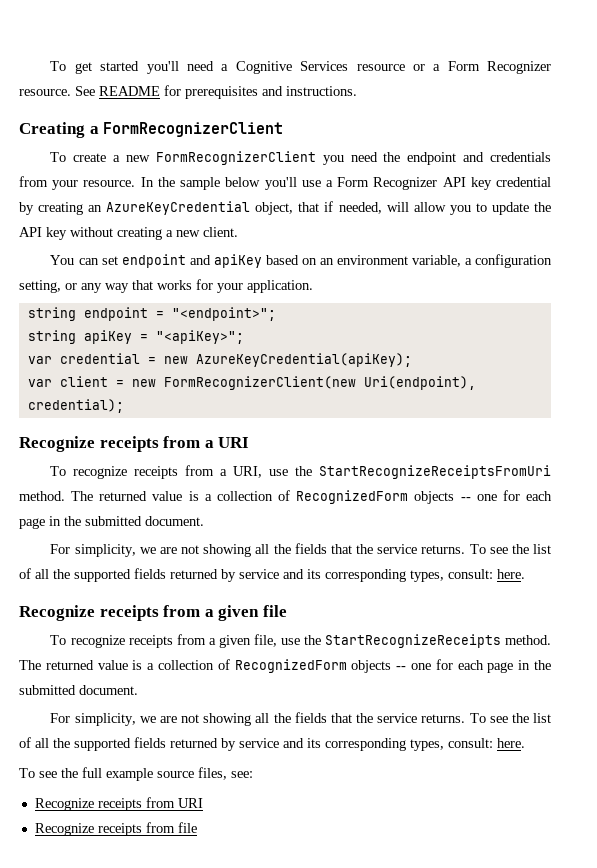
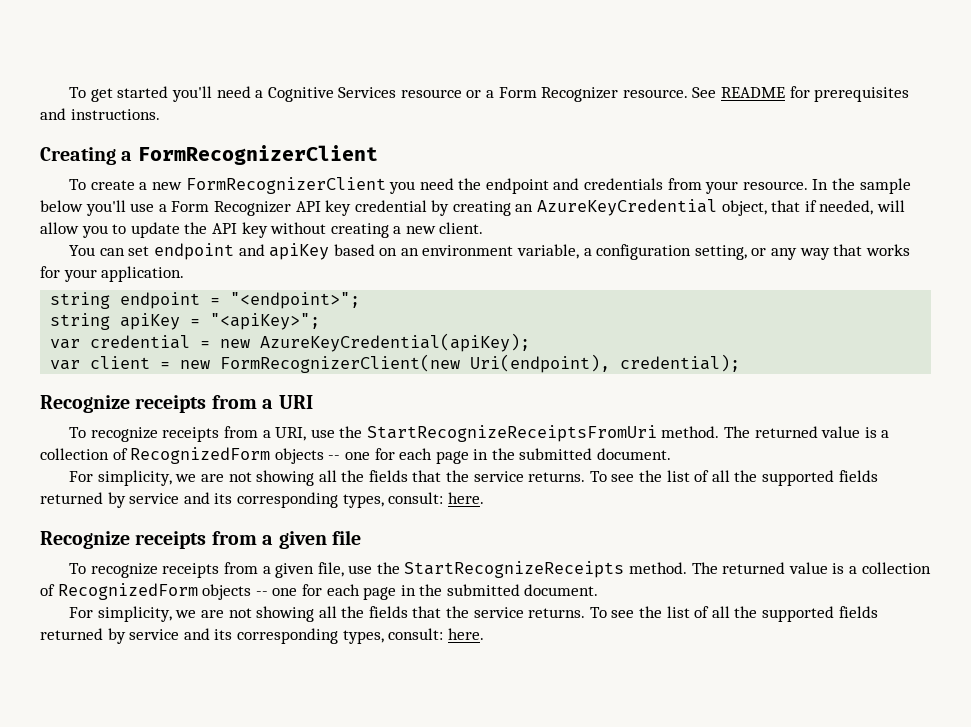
- To see the full example source files, see:
- Recognize receipts from URI
- Recognize receipts from file

